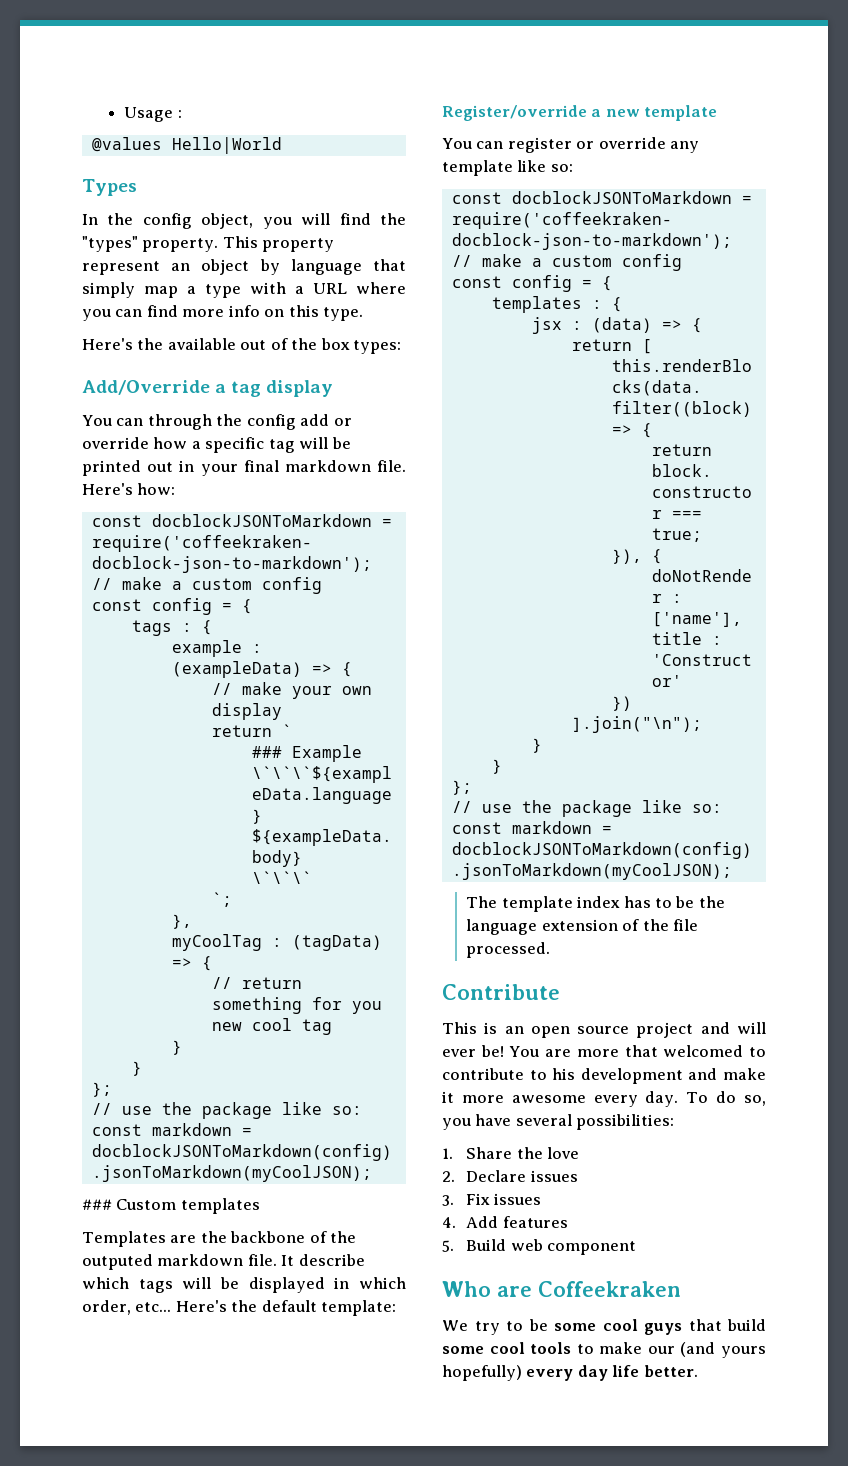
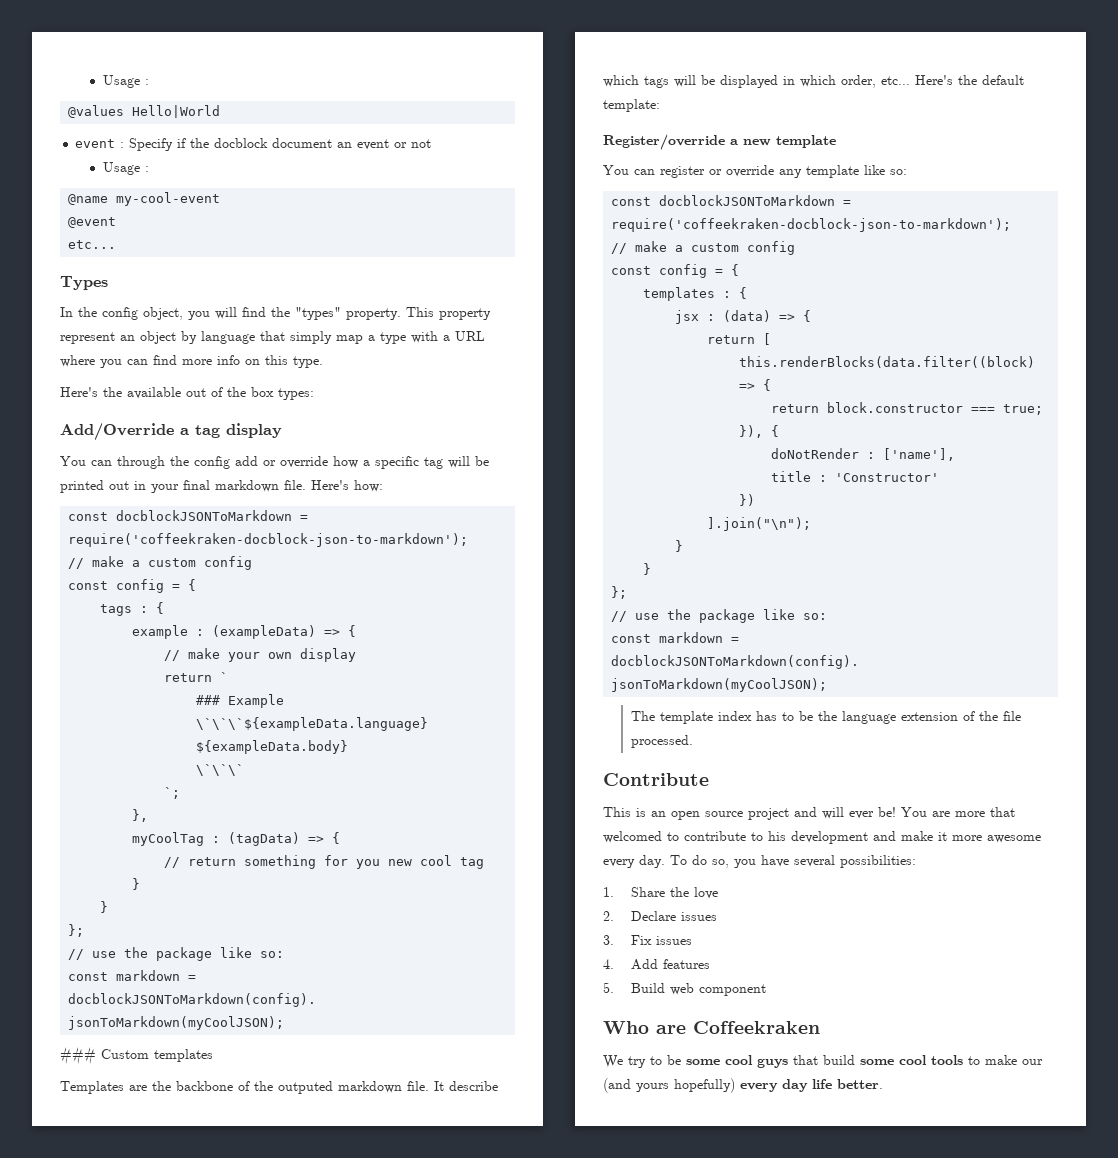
+ event : Specify if the docblock document an event or not
+ Usage :
+ @name my-cool-event
+ @event
+ etc...

